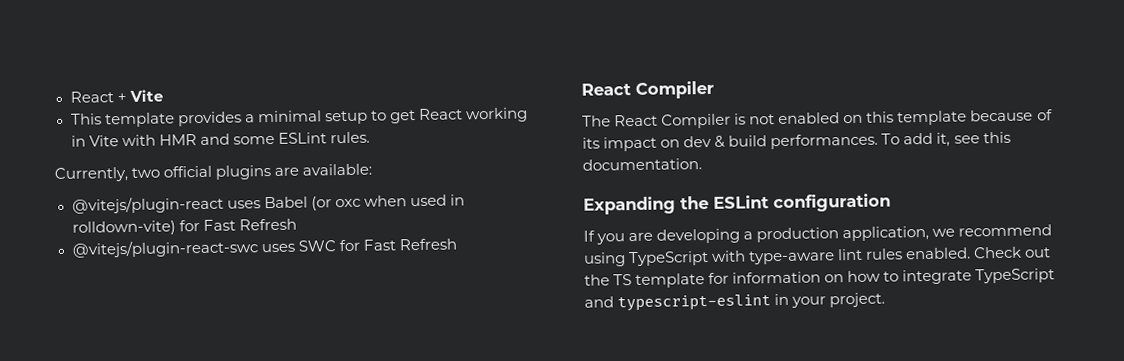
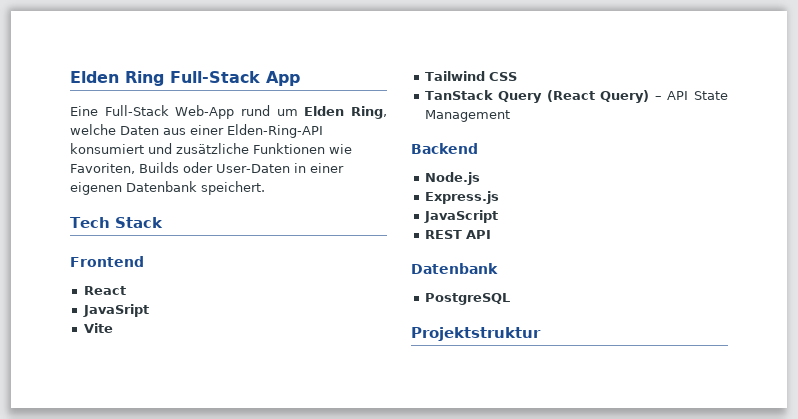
- React + Vite
+ Elden Ring Full-Stack App
+ Eine Full-Stack Web-App rund um Elden Ring, welche Daten aus einer Elden-Ring-API konsumiert und zusätzliche Funktionen wie Favoriten, Builds oder User-Daten in einer eigenen Datenbank speichert.
+ Tech Stack
+ Frontend
+ React
+ JavaSript
+ Vite
- This template provides a minimal setup to get React working in Vite with HMR and some ESLint rules.
- Currently, two official plugins are available:
- @vitejs/plugin-react uses Babel (or oxc when used in rolldown-vite) for Fast Refresh
- @vitejs/plugin-react-swc uses SWC for Fast Refresh
- React Compiler
- The React Compiler is not enabled on this template because of its impact on dev & build performances. To add it, see this documentation.
- Expanding the ESLint configuration
- If you are developing a production application, we recommend using TypeScript with type-aware lint rules enabled. Check out the TS template for information on how to integrate TypeScript and typescript-eslint in your project.
+ Tailwind CSS
+ TanStack Query (React Query) – API State Management
+ Backend
+ Node.js
+ Express.js
+ JavaScript
+ REST API
+ Datenbank
+ PostgreSQL
+ Projektstruktur

